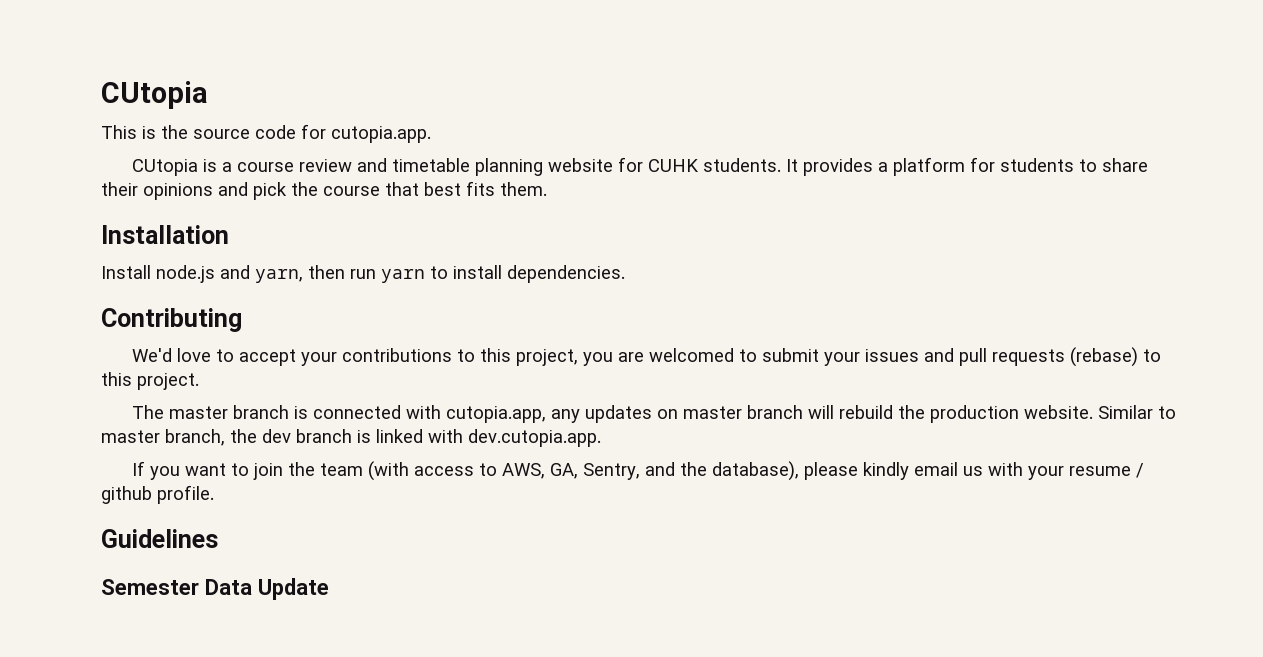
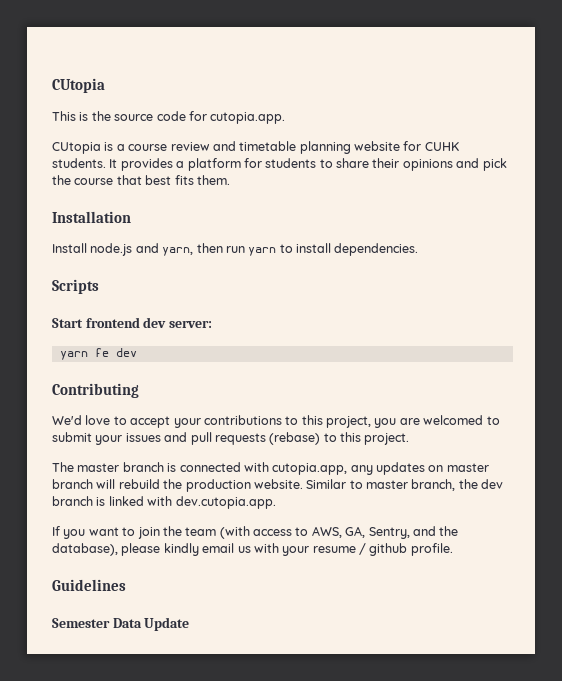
+ Scripts
+ Start frontend dev server:
+ yarn fe dev

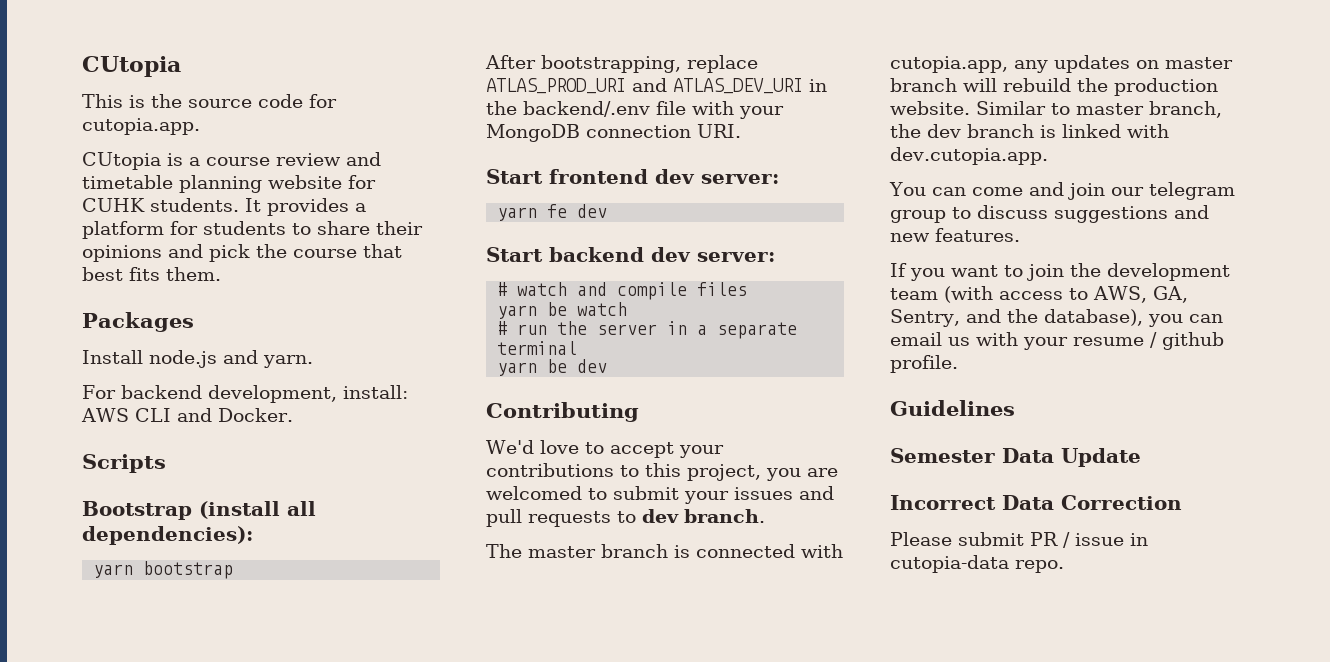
- Installation
+ Packages
- Install node.js and yarn, then run yarn to install dependencies.
+ Install node.js and yarn.
+ For backend development, install: AWS CLI and Docker.
  Scripts
+ Bootstrap (install all dependencies):
+ yarn bootstrap
+ After bootstrapping, replace ATLAS_PROD_URI and ATLAS_DEV_URI in the backend/.env file with your MongoDB connection URI.
+ Start backend dev server:
+ # watch and compile files
+ yarn be watch
+ # run the server in a separate terminal
+ yarn be dev
- We'd love to accept your contributions to this project, you are welcomed to submit your issues and pull requests (rebase) to this project.
+ We'd love to accept your contributions to this project, you are welcomed to submit your issues and pull requests to dev branch.
+ You can come and join our telegram group to discuss suggestions and new features.
- If you want to join the team (with access to AWS, GA, Sentry, and the database), please kindly email us with your resume / github profile.
+ If you want to join the development team (with access to AWS, GA, Sentry, and the database), you can email us with your resume / github profile.
+ Incorrect Data Correction
+ Please submit PR / issue in cutopia-data repo.

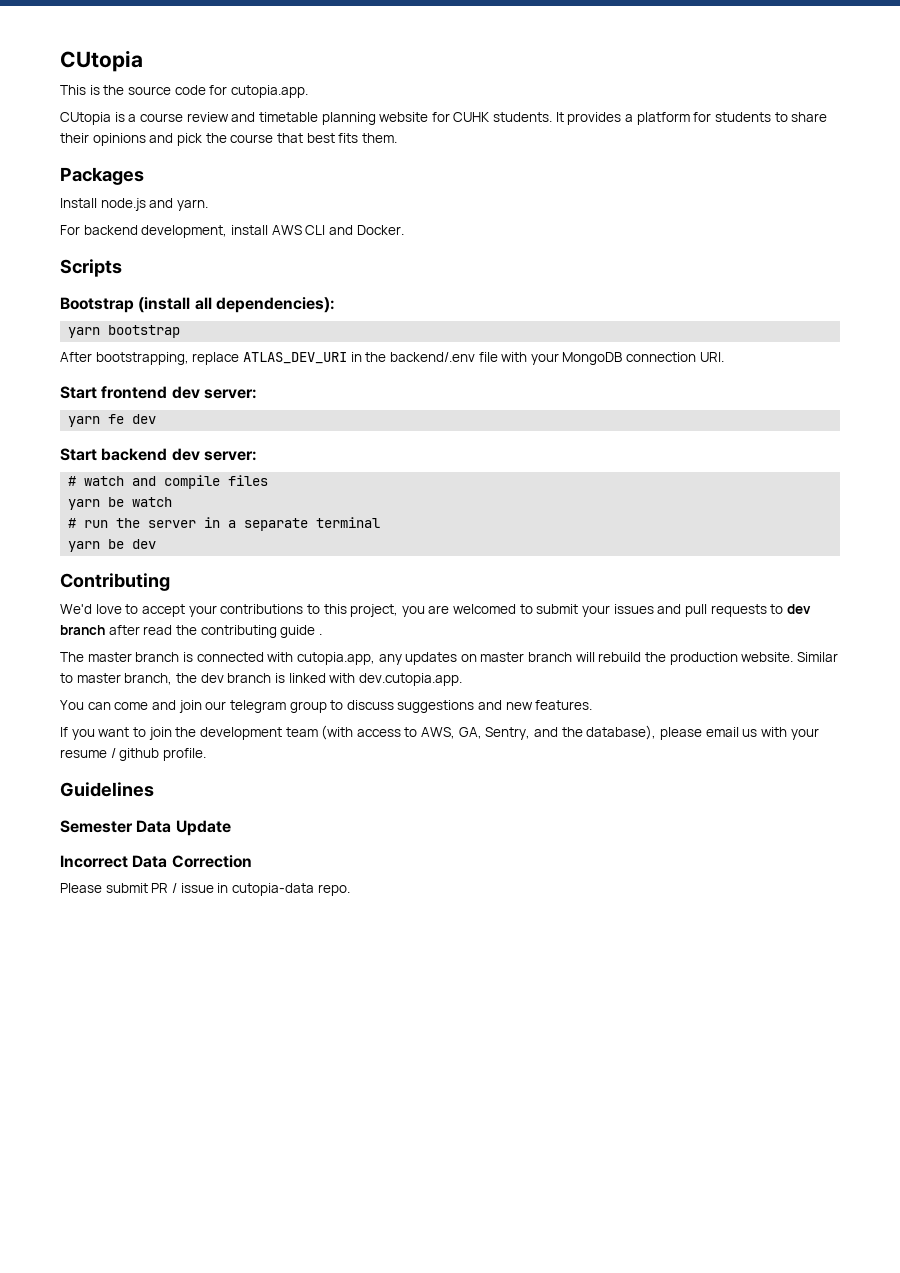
- For backend development, install: AWS CLI and Docker.
+ For backend development, install AWS CLI and Docker.
- After bootstrapping, replace ATLAS_PROD_URI and ATLAS_DEV_URI in the backend/.env file with your MongoDB connection URI.
+ After bootstrapping, replace ATLAS_DEV_URI in the backend/.env file with your MongoDB connection URI.
- We'd love to accept your contributions to this project, you are welcomed to submit your issues and pull requests to dev branch.
+ We'd love to accept your contributions to this project, you are welcomed to submit your issues and pull requests to dev branch after read the contributing guide .
- If you want to join the development team (with access to AWS, GA, Sentry, and the database), you can email us with your resume / github profile.
+ If you want to join the development team (with access to AWS, GA, Sentry, and the database), please email us with your resume / github profile.

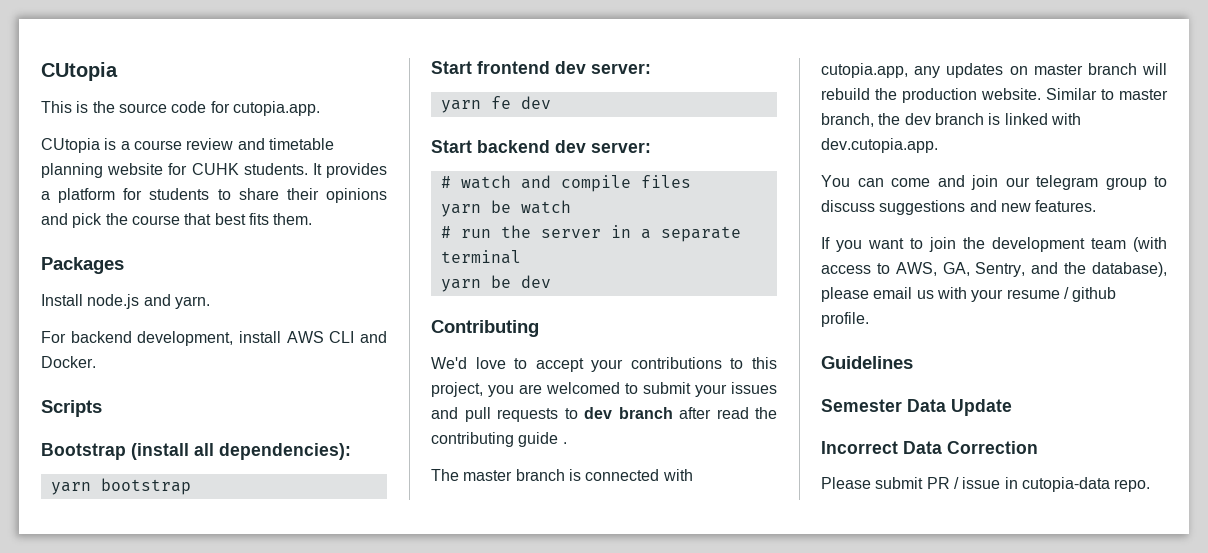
- After bootstrapping, replace ATLAS_DEV_URI in the backend/.env file with your MongoDB connection URI.

